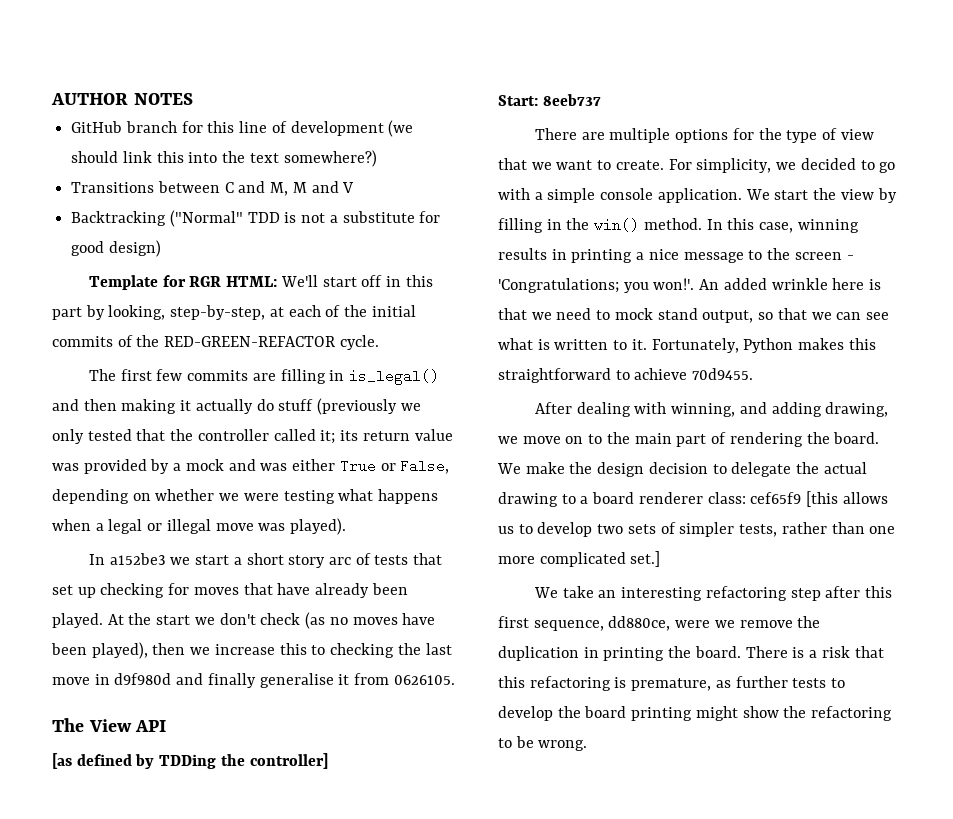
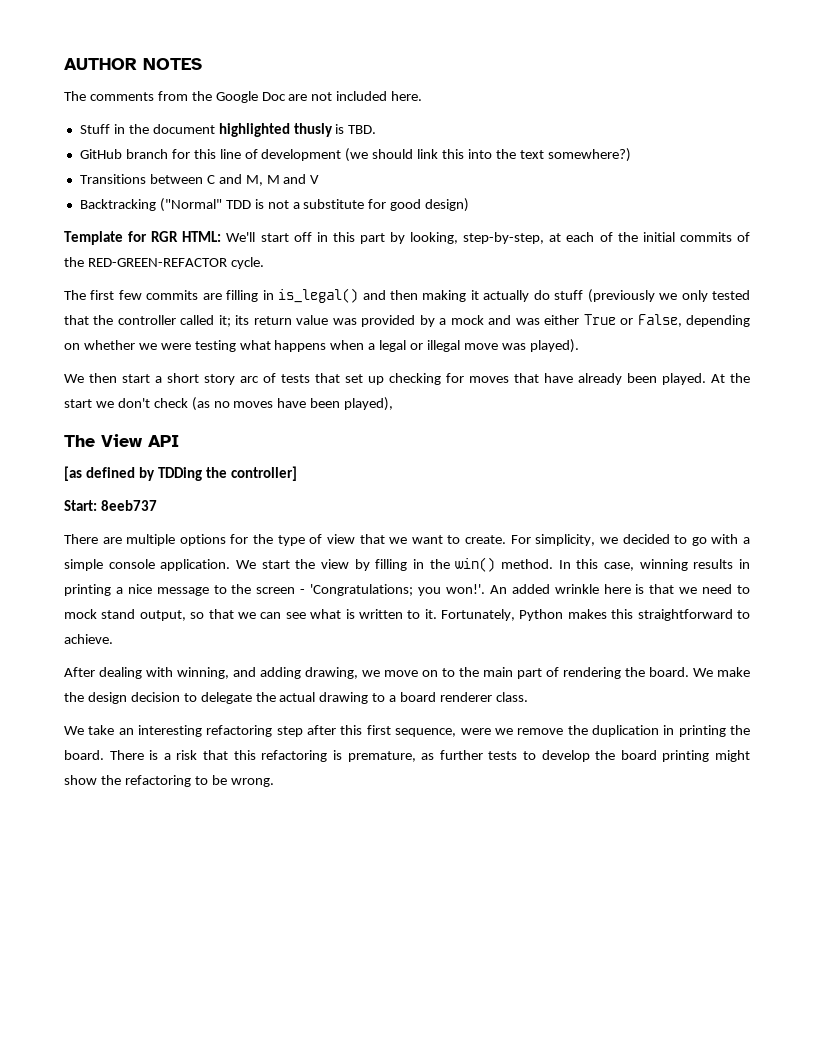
+ The comments from the Google Doc are not included here.
+ Stuff in the document highlighted thusly is TBD.
- In a152be3 we start a short story arc of tests that set up checking for moves that have already been played.
+ We then start a short story arc of tests that set up checking for moves that have already been played.
- At the start we don't check (as no moves have been played), then we increase this to checking the last move in d9f980d and finally generalise it from 0626105.
+ At the start we don't check (as no moves have been played),
- Fortunately, Python makes this straightforward to achieve 70d9455.
+ Fortunately, Python makes this straightforward to achieve.
- We make the design decision to delegate the actual drawing to a board renderer class: cef65f9 [this allows us to develop two sets of simpler tests, rather than one more complicated set.]
+ We make the design decision to delegate the actual drawing to a board renderer class.
- We take an interesting refactoring step after this first sequence, dd880ce, were we remove the duplication in printing the board.
+ We take an interesting refactoring step after this first sequence, were we remove the duplication in printing the board.

